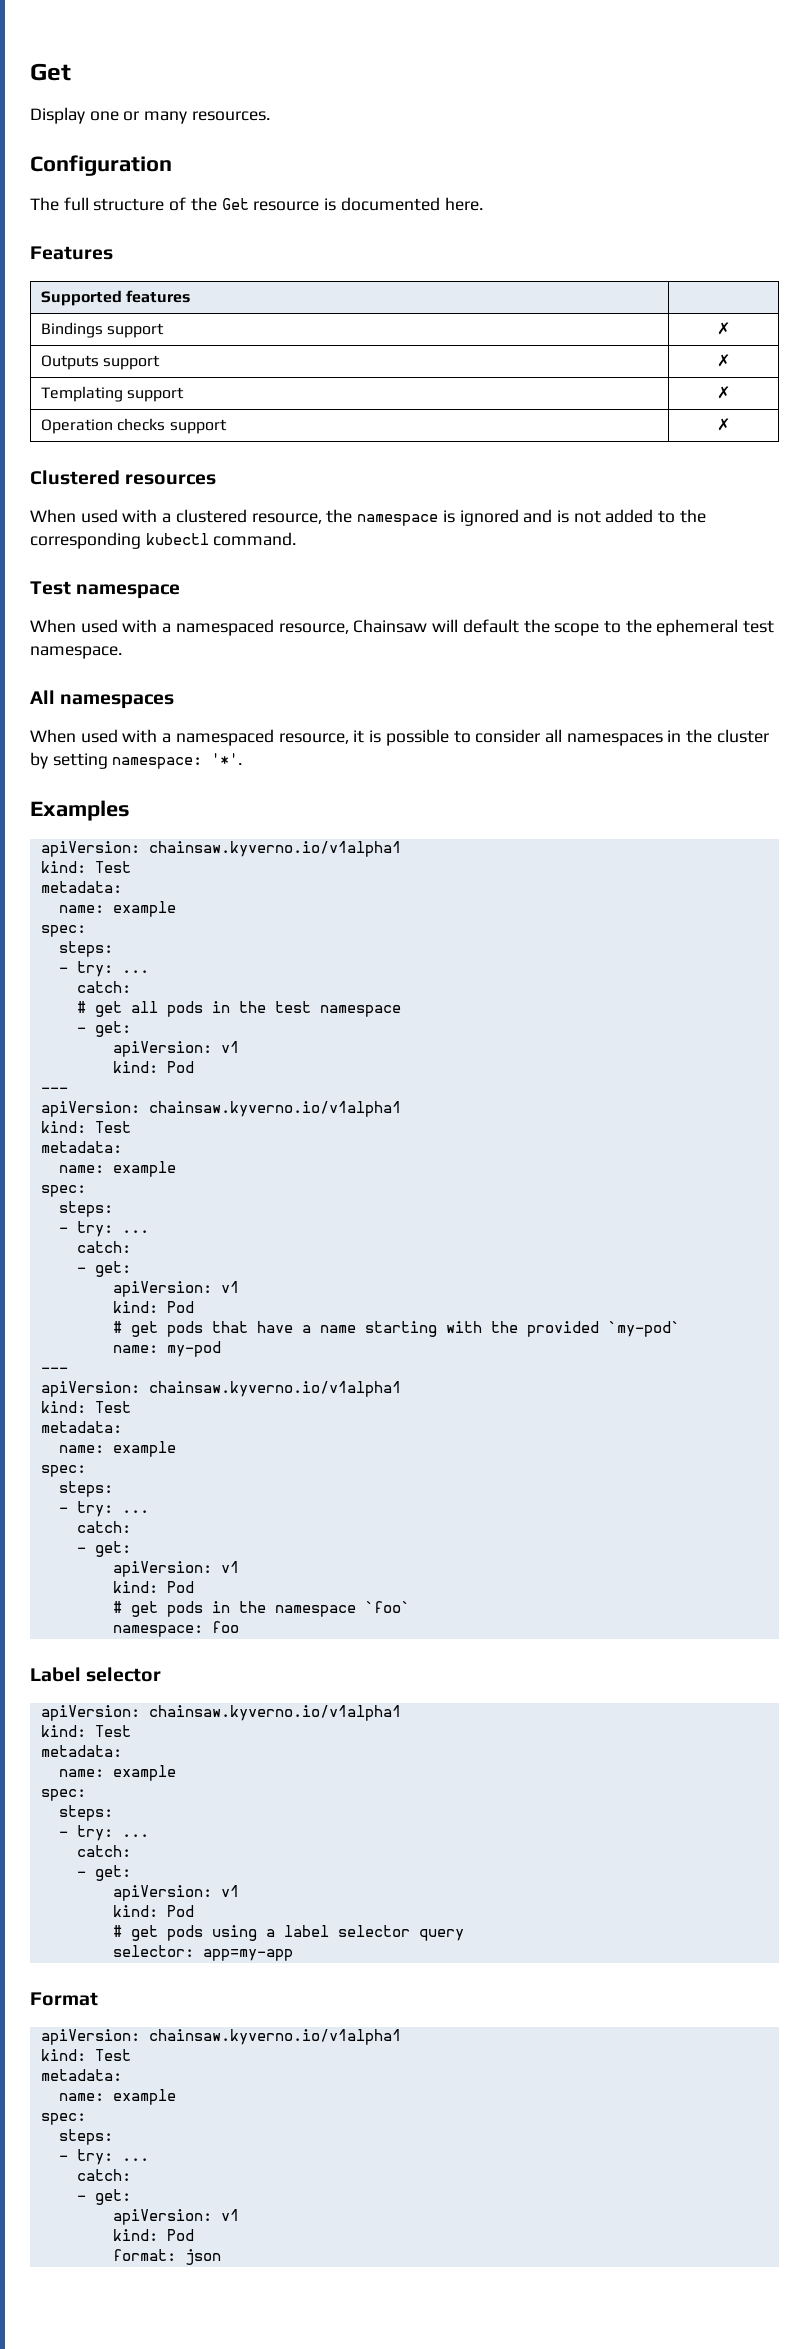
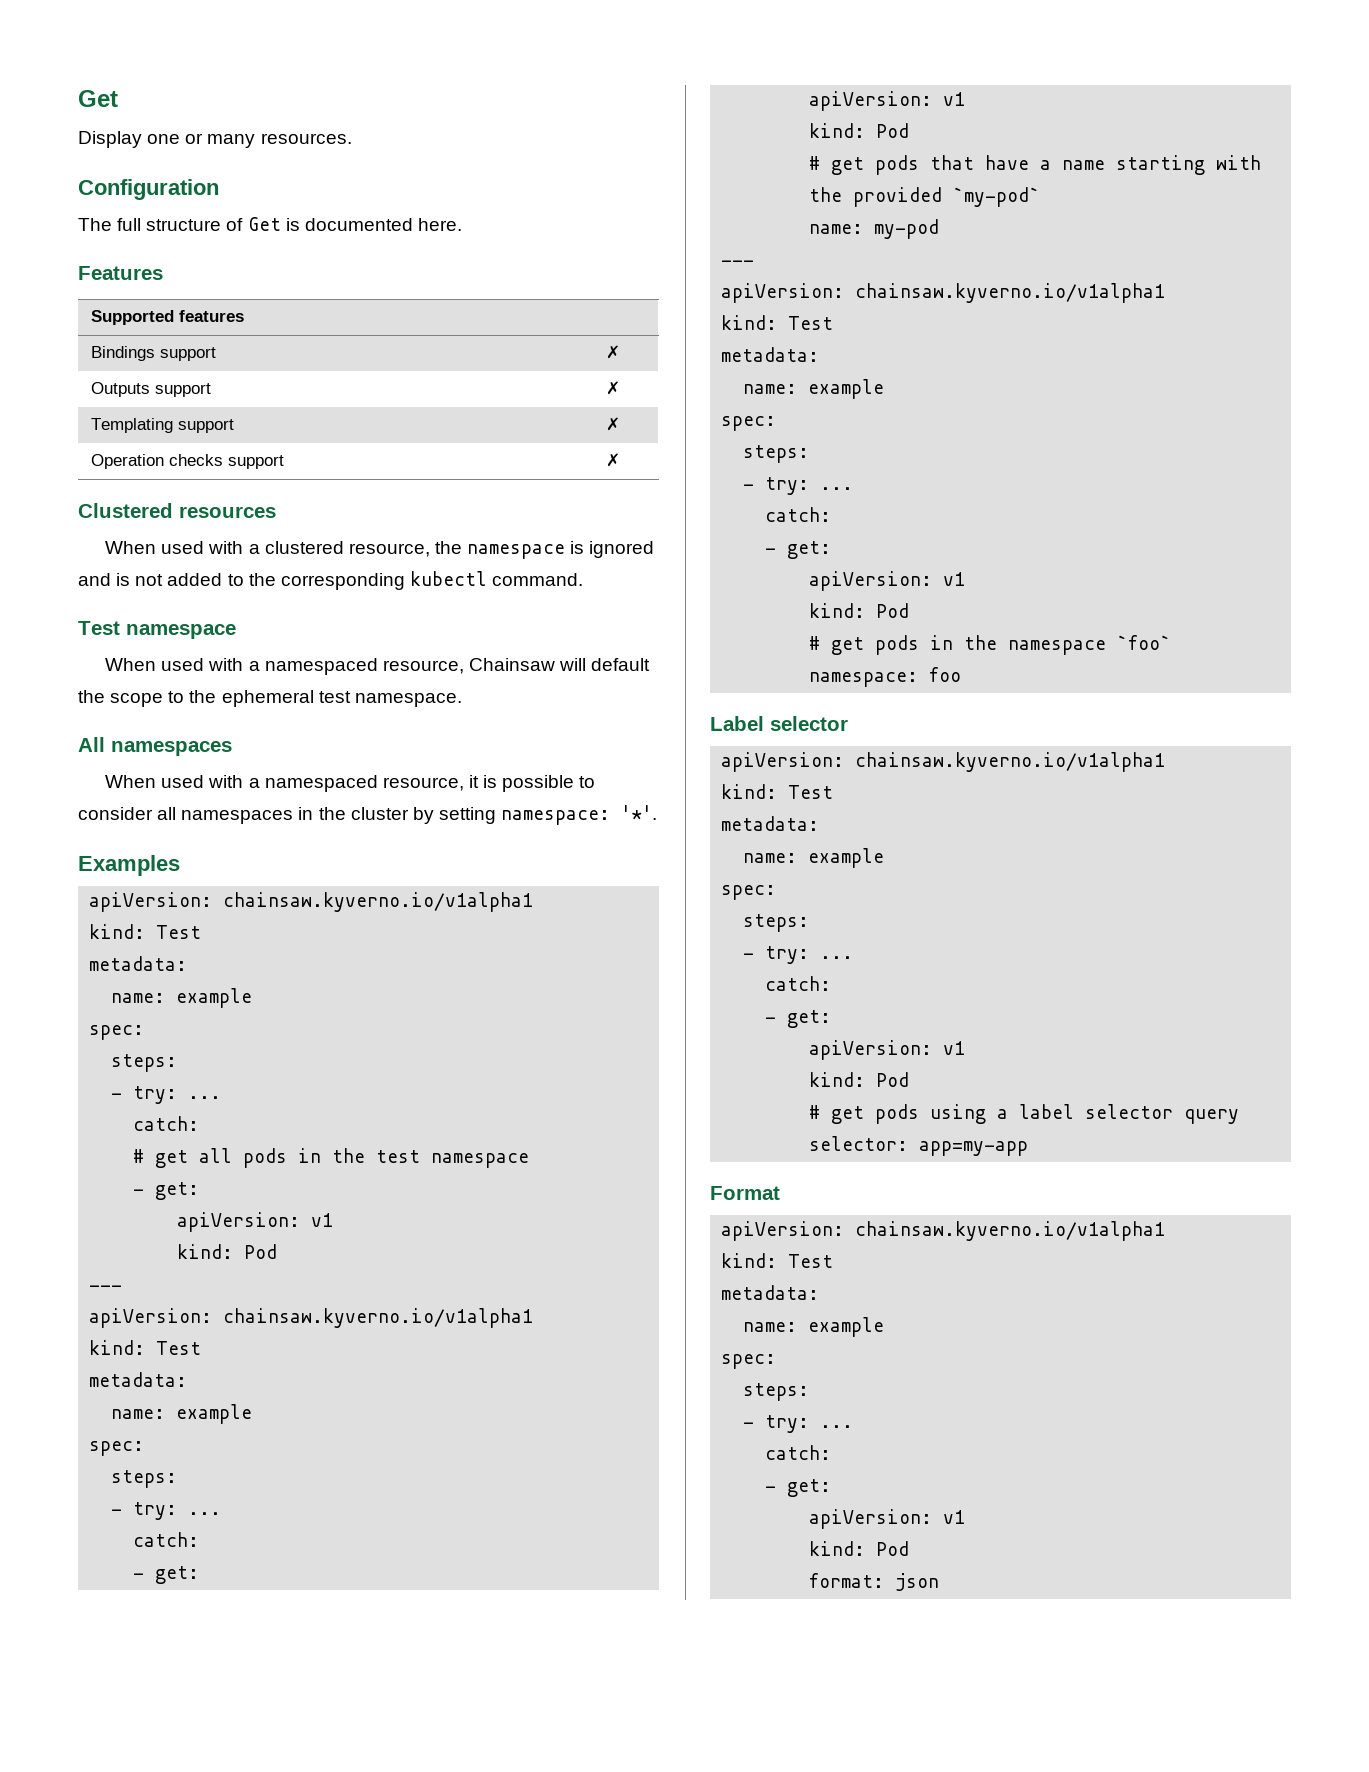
- The full structure of the Get resource is documented here.
+ The full structure of Get is documented here.

